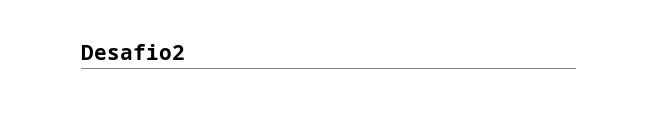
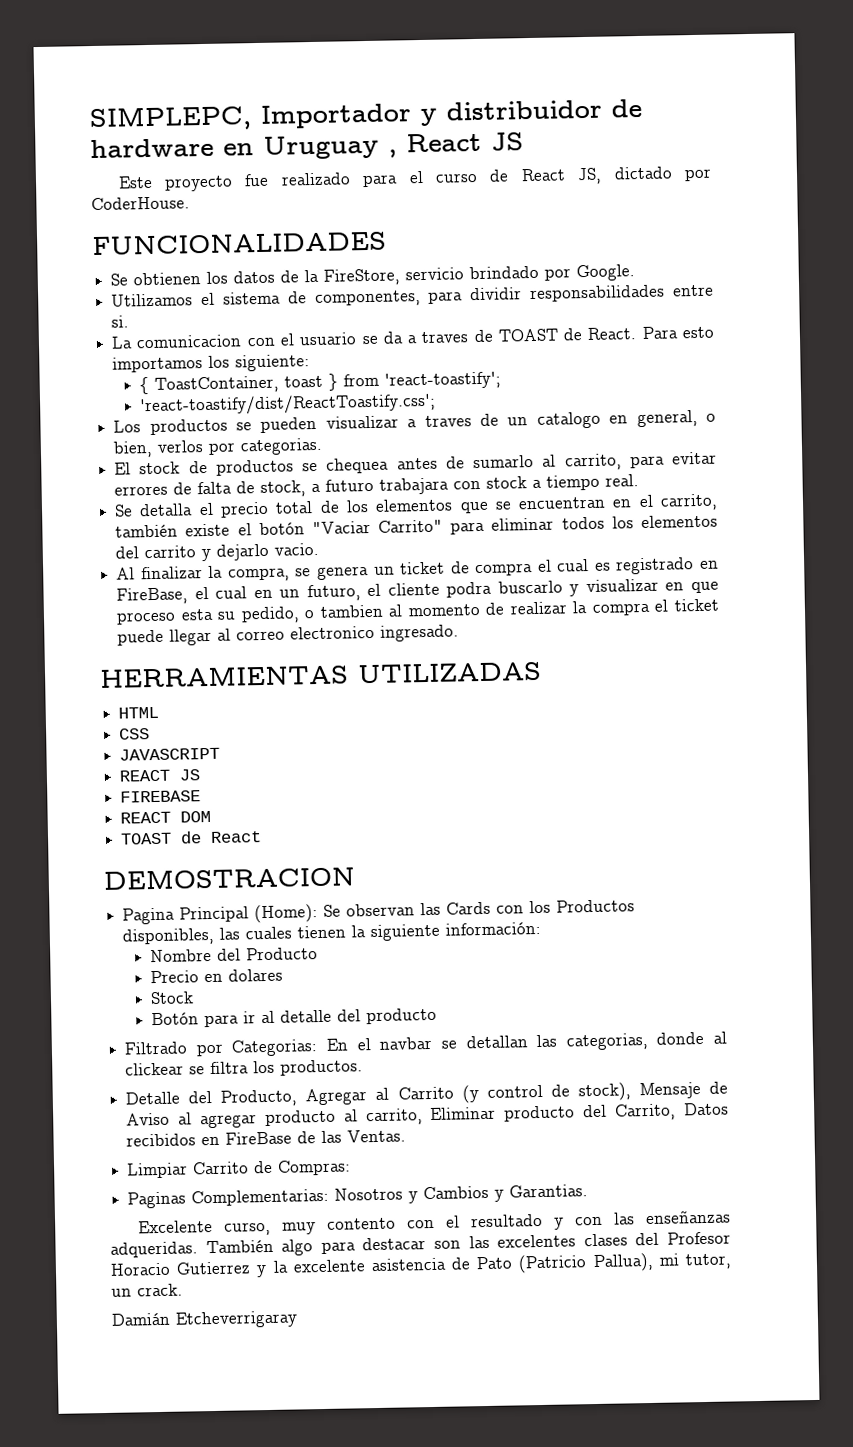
- Desafio2
+ SIMPLEPC, Importador y distribuidor de hardware en Uruguay , React JS
+ Este proyecto fue realizado para el curso de React JS, dictado por CoderHouse.
+ FUNCIONALIDADES
+ Se obtienen los datos de la FireStore, servicio brindado por Google.
+ Utilizamos el sistema de componentes, para dividir responsabilidades entre si.
+ La comunicacion con el usuario se da a traves de TOAST de React. Para esto importamos los siguiente:
+ { ToastContainer, toast } from 'react-toastify';
+ 'react-toastify/dist/ReactToastify.css';
+ Los productos se pueden visualizar a traves de un catalogo en general, o bien, verlos por categorias.
+ El stock de productos se chequea antes de sumarlo al carrito, para evitar errores de falta de stock, a futuro trabajara con stock a tiempo real.
+ Se detalla el precio total de los elementos que se encuentran en el carrito, también existe el botón "Vaciar Carrito" para eliminar todos los elementos del carrito y dejarlo vacio.
+ Al finalizar la compra, se genera un ticket de compra el cual es registrado en FireBase, el cual en un futuro, el cliente podra buscarlo y visualizar en que proceso esta su pedido, o tambien al momento de realizar la compra el ticket puede llegar al correo electronico ingresado.
+ HERRAMIENTAS UTILIZADAS
+ HTML
+ CSS
+ JAVASCRIPT
+ REACT JS
+ FIREBASE
+ REACT DOM
+ TOAST de React
+ DEMOSTRACION
+ Pagina Principal (Home): Se observan las Cards con los Productos disponibles, las cuales tienen la siguiente información:
+ Nombre del Producto
+ Precio en dolares
+ Stock
+ Botón para ir al detalle del producto
+ Filtrado por Categorias: En el navbar se detallan las categorias, donde al clickear se filtra los productos.
+ Detalle del Producto, Agregar al Carrito (y control de stock), Mensaje de Aviso al agregar producto al carrito, Eliminar producto del Carrito, Datos recibidos en FireBase de las Ventas.
+ Limpiar Carrito de Compras:
+ Paginas Complementarias: Nosotros y Cambios y Garantias.
+ Excelente curso, muy contento con el resultado y con las enseñanzas adqueridas. También algo para destacar son las excelentes clases del Profesor Horacio Gutierrez y la excelente asistencia de Pato (Patricio Pallua), mi tutor, un crack.
+ Damián Etcheverrigaray

